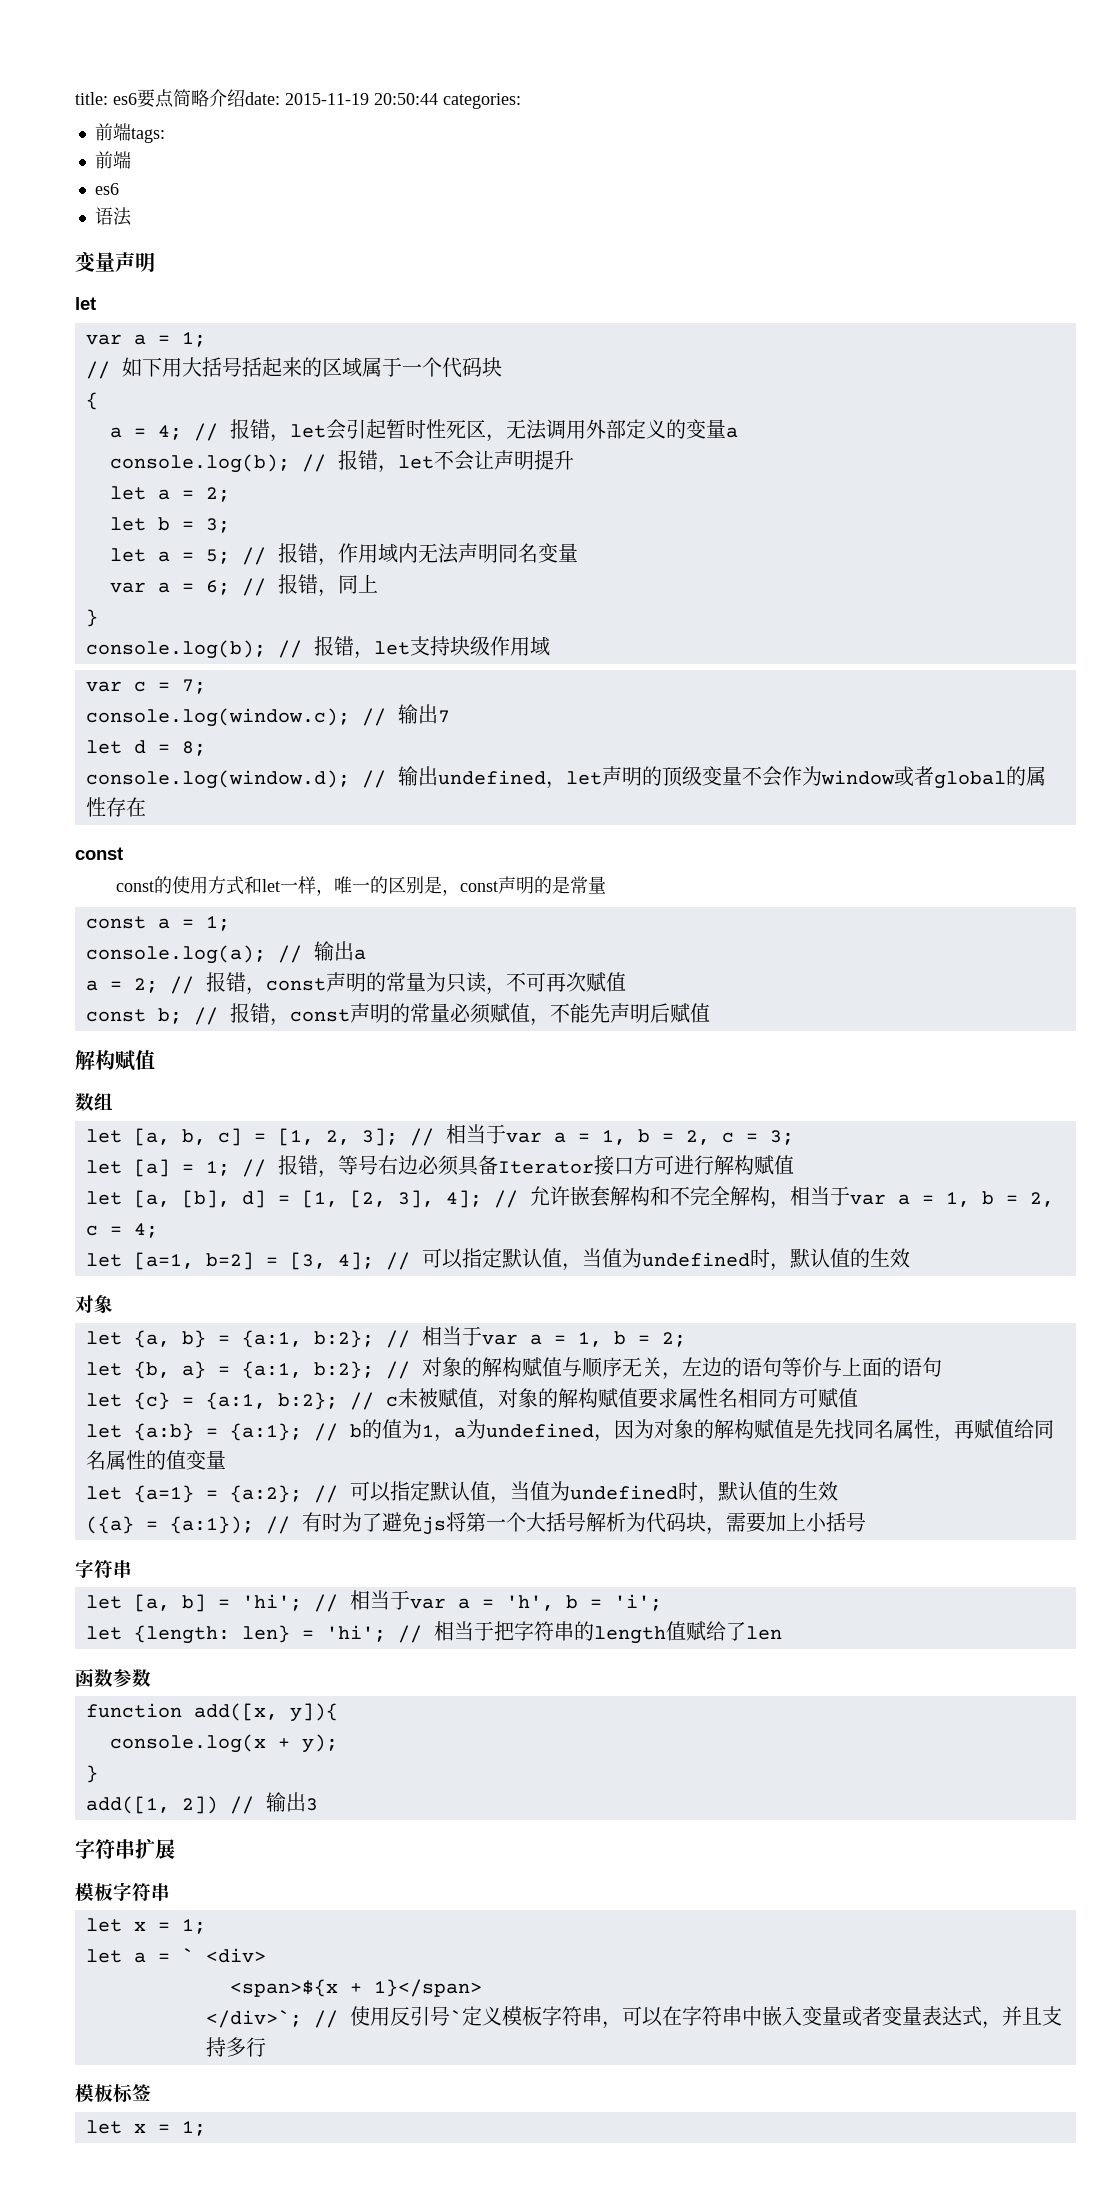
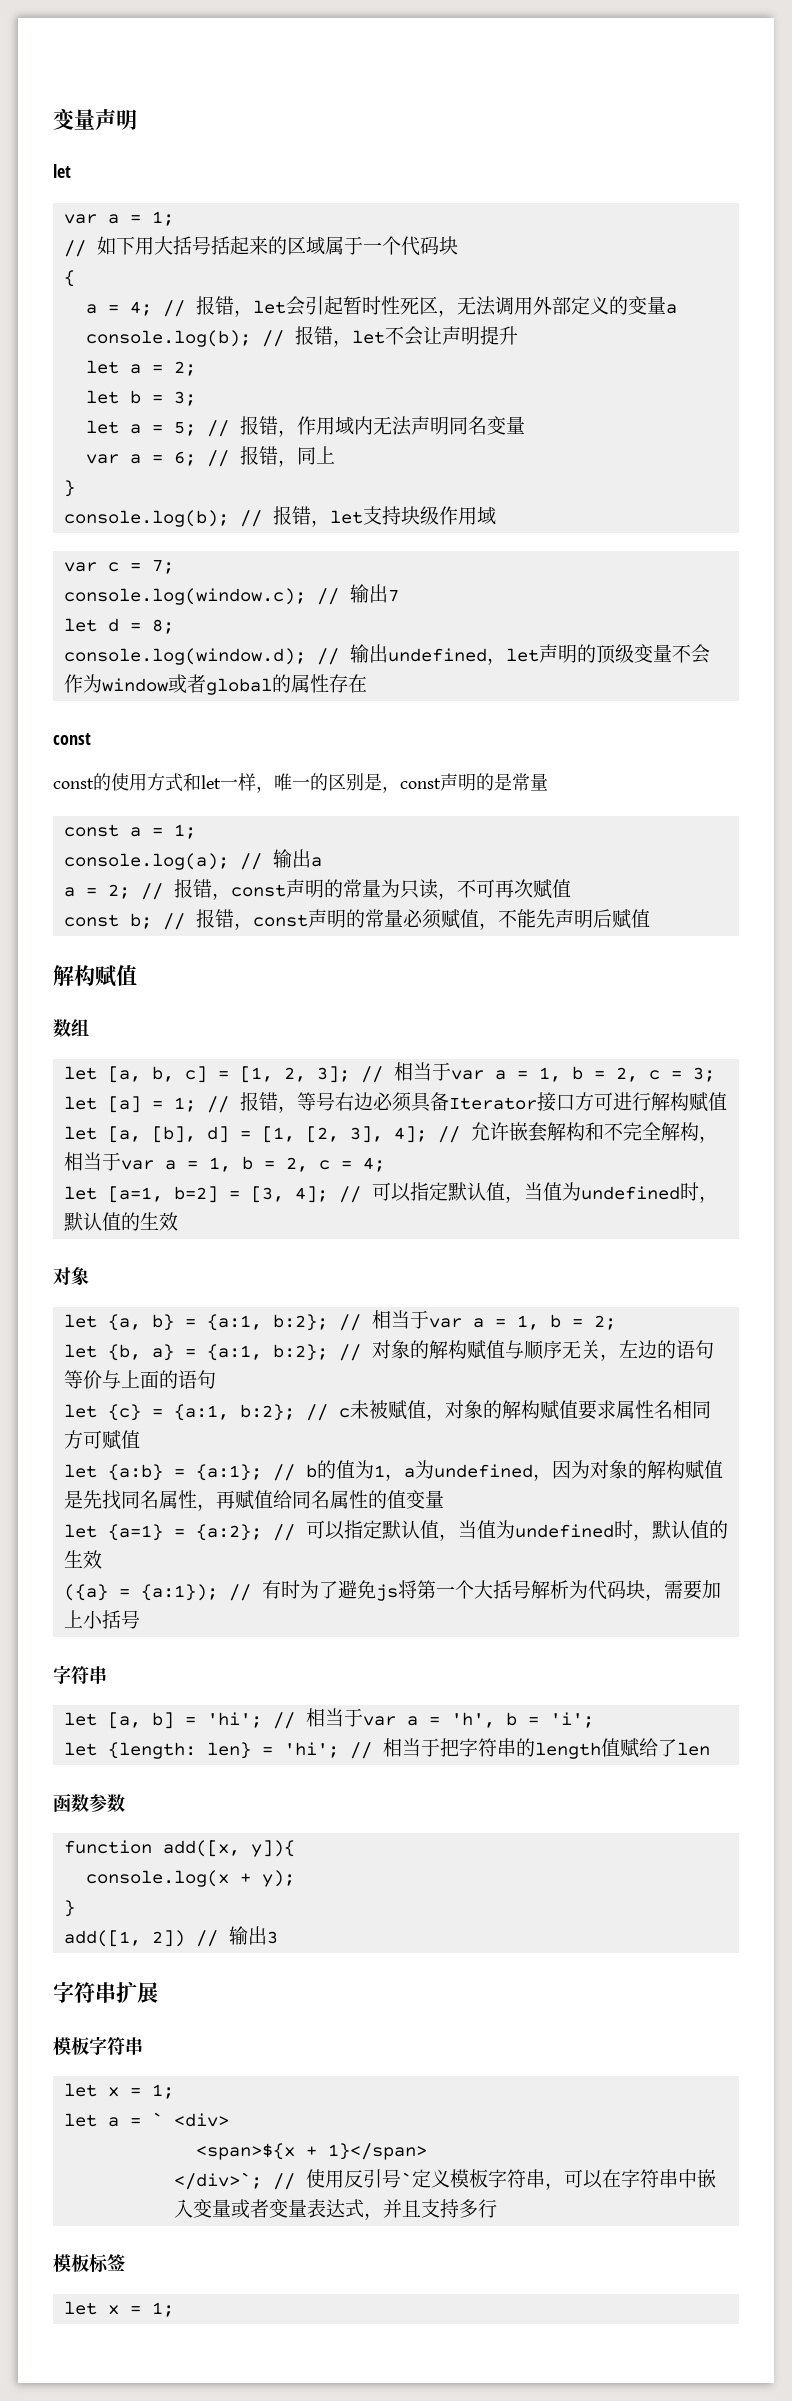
- title: es6要点简略介绍date: 2015-11-19 20:50:44 categories:
- 前端tags:
- 前端
- es6
- 语法

